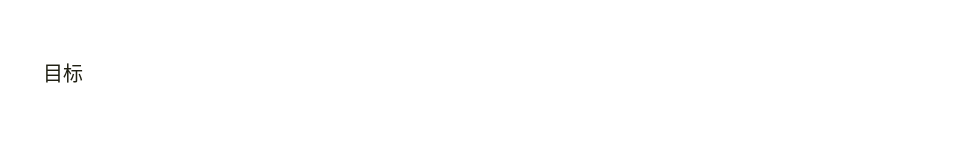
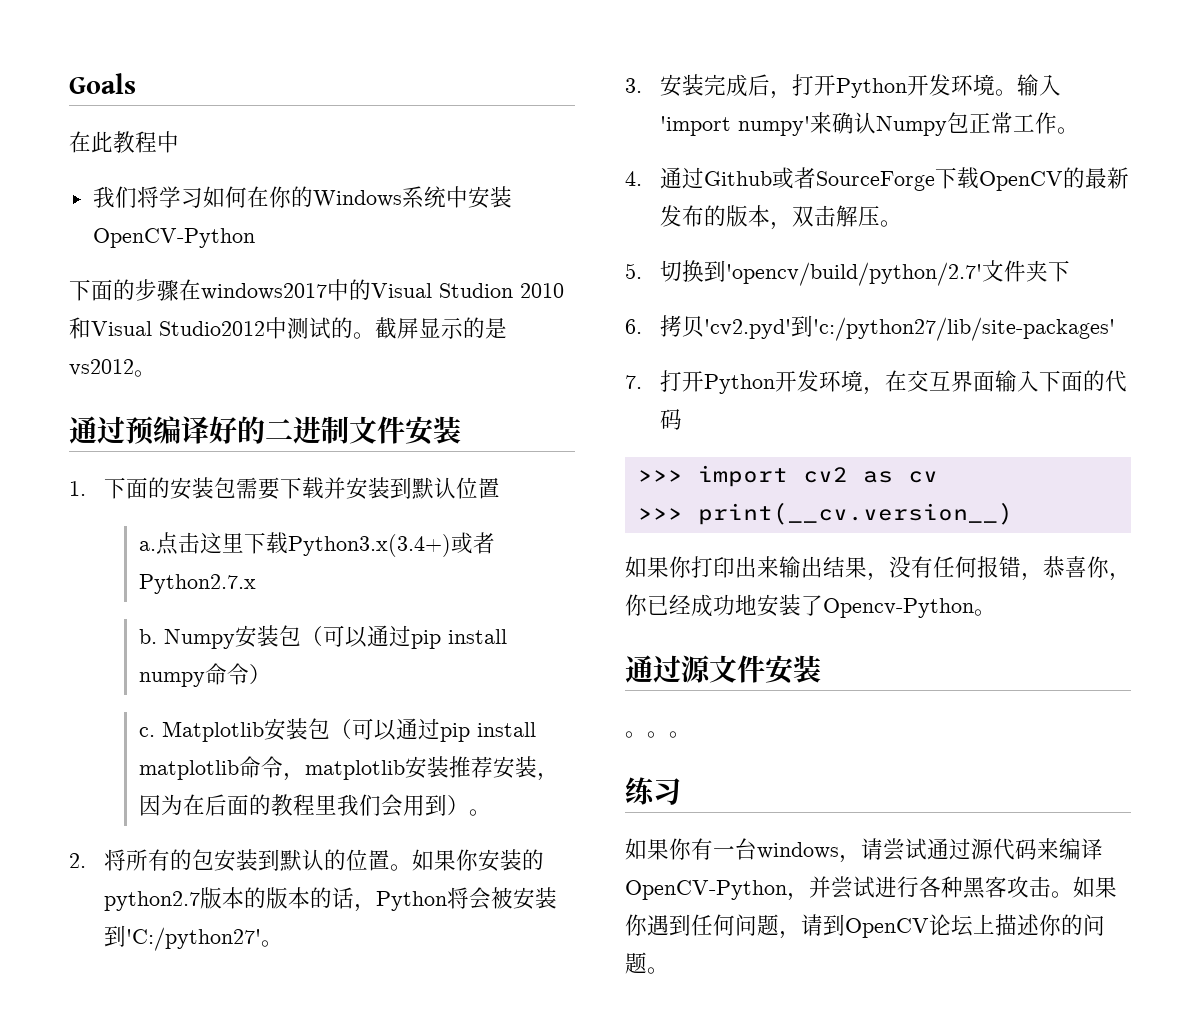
- 目标
+ Goals
+ 在此教程中
+ 我们将学习如何在你的Windows系统中安装OpenCV-Python
+ 下面的步骤在windows2017中的Visual Studion 2010和Visual Studio2012中测试的。截屏显示的是vs2012。
+ 通过预编译好的二进制文件安装
+ 1.下面的安装包需要下载并安装到默认位置
+ a.点击这里下载Python3.x(3.4+)或者Python2.7.x
+ b. Numpy安装包（可以通过pip install numpy命令）
+ c. Matplotlib安装包（可以通过pip install matplotlib命令，matplotlib安装推荐安装，因为在后面的教程里我们会用到）。
+ 2.将所有的包安装到默认的位置。如果你安装的python2.7版本的版本的话，Python将会被安装到'C:/python27'。
+ 3.安装完成后，打开Python开发环境。输入'import numpy'来确认Numpy包正常工作。
+ 4.通过Github或者SourceForge下载OpenCV的最新发布的版本，双击解压。
+ 5.切换到'opencv/build/python/2.7'文件夹下
+ 6.拷贝'cv2.pyd'到'c:/python27/lib/site-packages'
+ 7.打开Python开发环境，在交互界面输入下面的代码
+ >>> import cv2 as cv
+ >>> print(__cv.version__)
+ 如果你打印出来输出结果，没有任何报错，恭喜你，你已经成功地安装了Opencv-Python。
+ 通过源文件安装
+ 。。。
+ 练习
+ 如果你有一台windows，请尝试通过源代码来编译OpenCV-Python，并尝试进行各种黑客攻击。如果你遇到任何问题，请到OpenCV论坛上描述你的问题。

